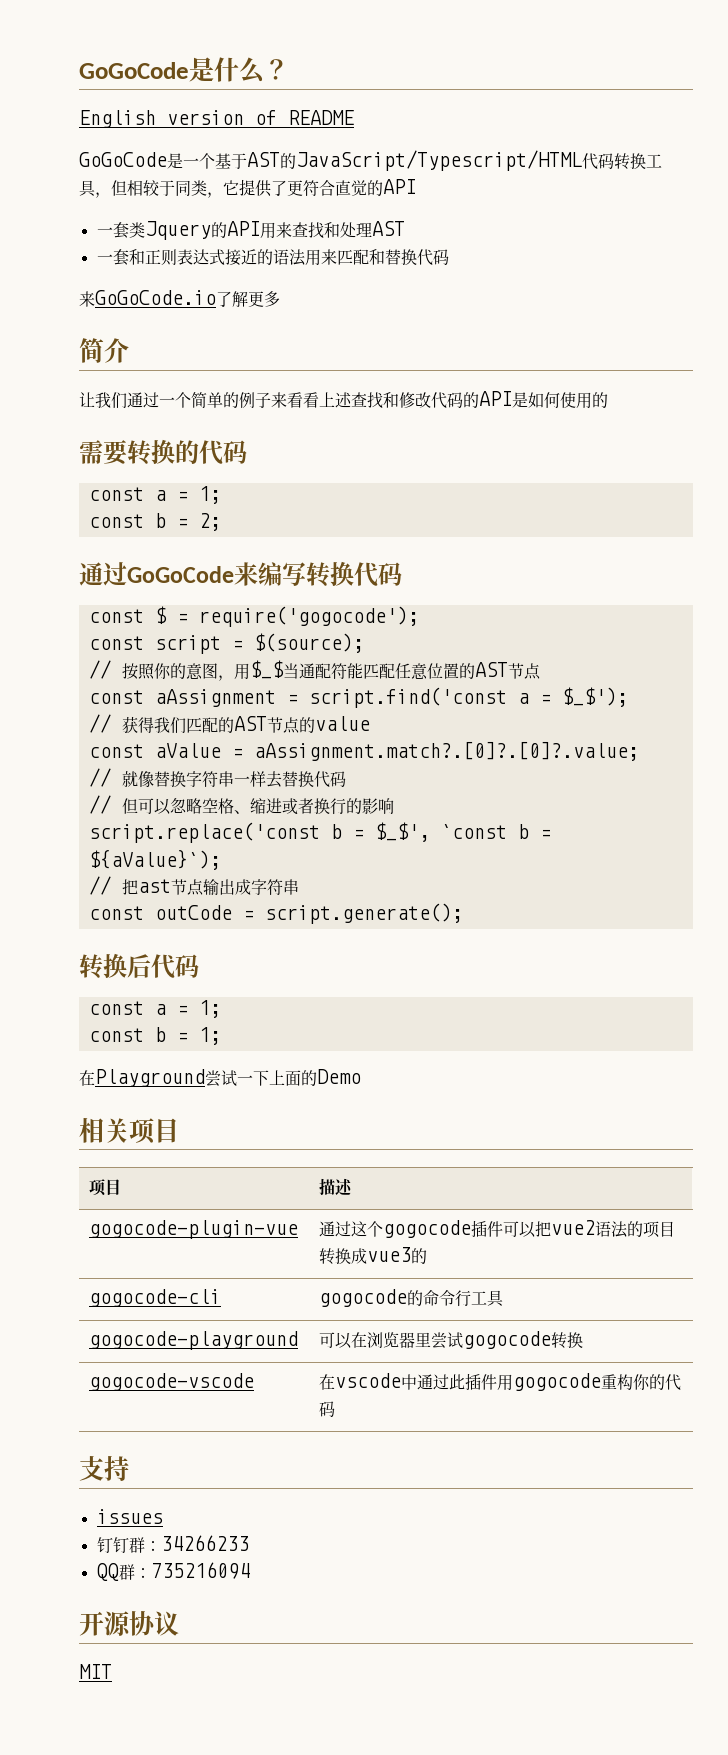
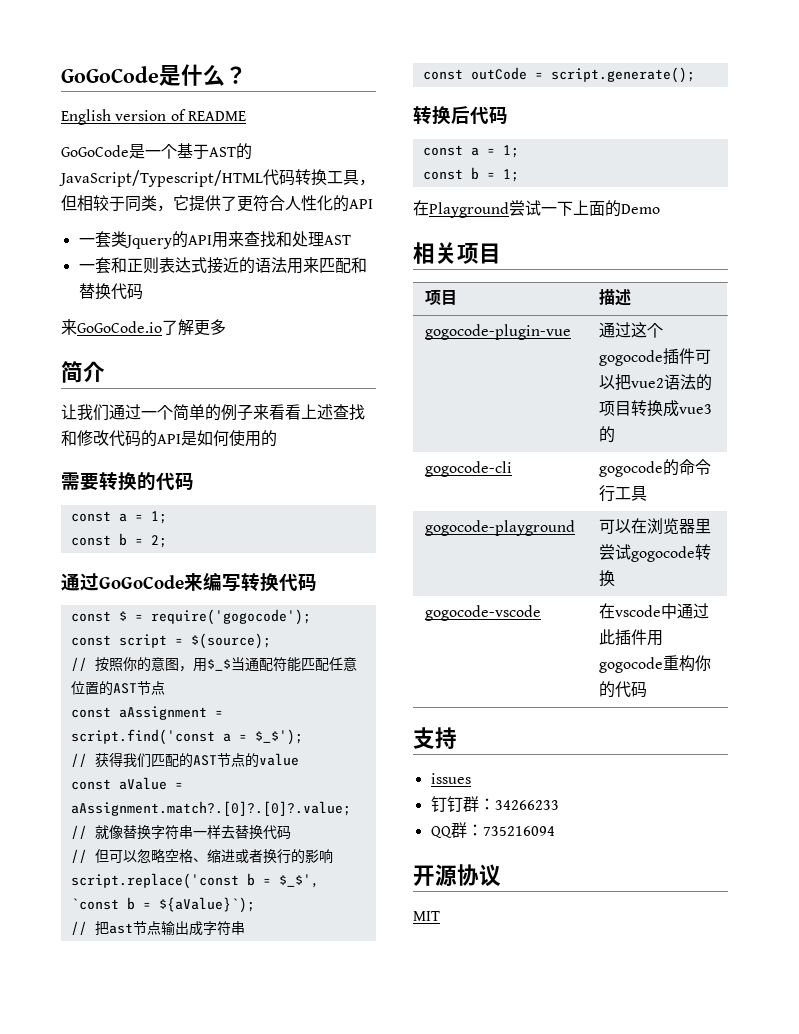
- GoGoCode是一个基于AST的JavaScript/Typescript/HTML代码转换工具，但相较于同类，它提供了更符合直觉的API
+ GoGoCode是一个基于AST的JavaScript/Typescript/HTML代码转换工具，但相较于同类，它提供了更符合人性化的API

